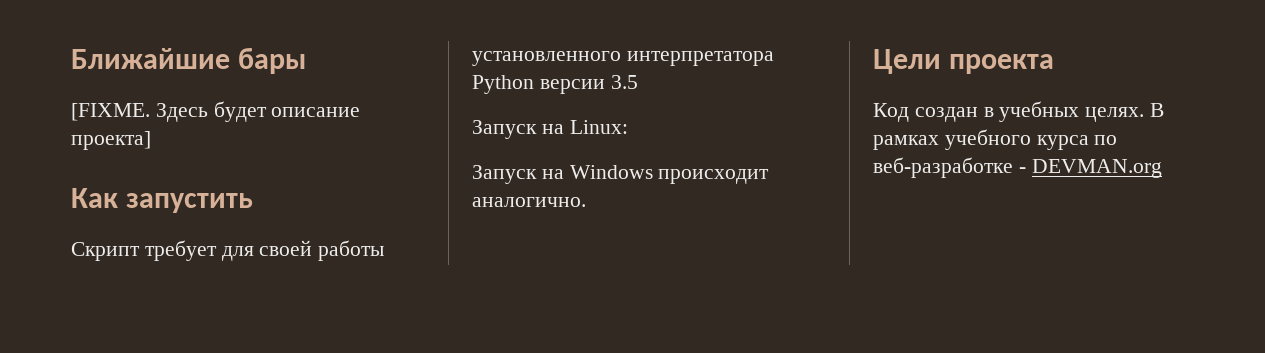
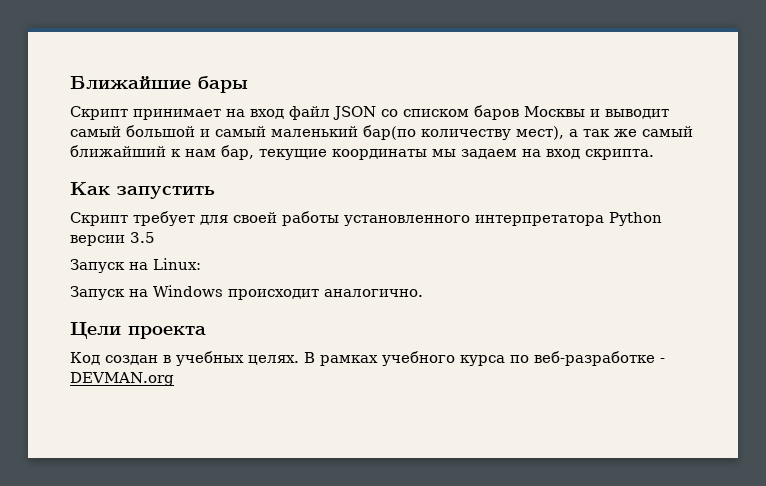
- [FIXME. Здесь будет описание проекта]
+ Скрипт принимает на вход файл JSON со списком баров Москвы и выводит самый большой и самый маленький бар(по количеству мест), а так же самый ближайший к нам бар, текущие координаты мы задаем на вход скрипта.

